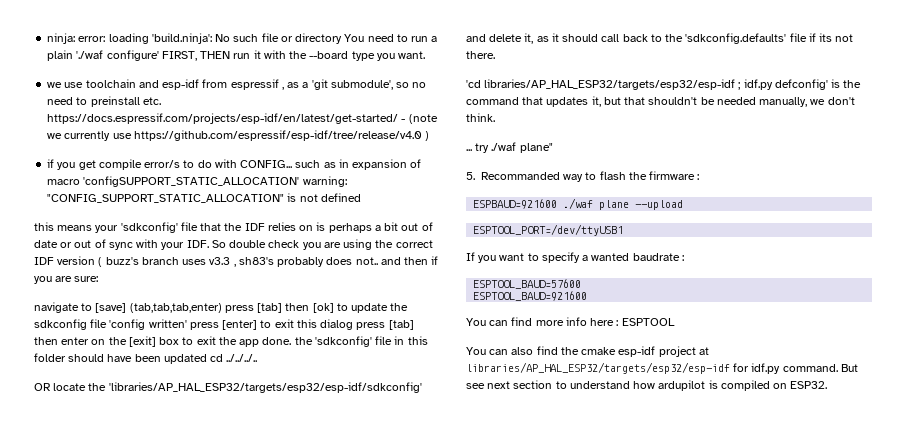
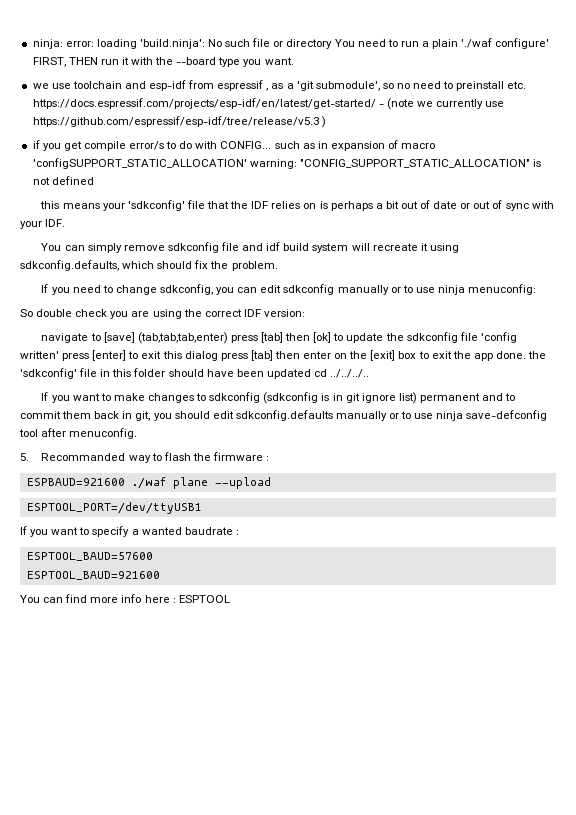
- we use toolchain and esp-idf from espressif , as a 'git submodule', so no need to preinstall etc. https://docs.espressif.com/projects/esp-idf/en/latest/get-started/ - (note we currently use https://github.com/espressif/esp-idf/tree/release/v4.0 )
+ we use toolchain and esp-idf from espressif , as a 'git submodule', so no need to preinstall etc. https://docs.espressif.com/projects/esp-idf/en/latest/get-started/ - (note we currently use https://github.com/espressif/esp-idf/tree/release/v5.3 )
- this means your 'sdkconfig' file that the IDF relies on is perhaps a bit out of date or out of sync with your IDF. So double check you are using the correct IDF version ( buzz's branch uses v3.3 , sh83's probably does not.. and then if you are sure:
+ this means your 'sdkconfig' file that the IDF relies on is perhaps a bit out of date or out of sync with your IDF.
+ You can simply remove sdkconfig file and idf build system will recreate it using sdkconfig.defaults, which should fix the problem.
+ If you need to change sdkconfig, you can edit sdkconfig manually or to use ninja menuconfig:
+ So double check you are using the correct IDF version:
- OR locate the 'libraries/AP_HAL_ESP32/targets/esp32/esp-idf/sdkconfig' and delete it, as it should call back to the 'sdkconfig.defaults' file if its not there.
- 'cd libraries/AP_HAL_ESP32/targets/esp32/esp-idf ; idf.py defconfig' is the command that updates it, but that shouldn't be needed manually, we don't think.
- ... try ./waf plane"
+ If you want to make changes to sdkconfig (sdkconfig is in git ignore list) permanent and to commit them back in git, you should edit sdkconfig.defaults manually or to use ninja save-defconfig tool after menuconfig.
- You can also find the cmake esp-idf project at libraries/AP_HAL_ESP32/targets/esp32/esp-idf for idf.py command. But see next section to understand how ardupilot is compiled on ESP32.

